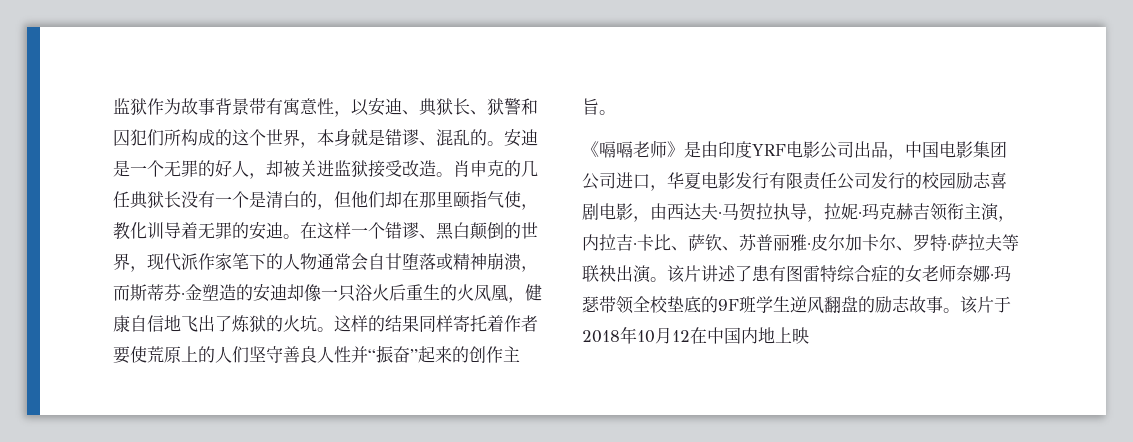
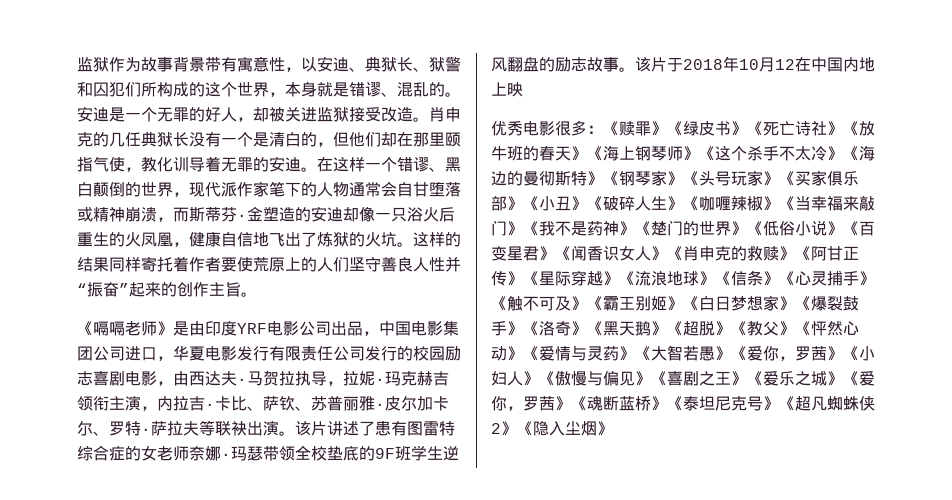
+ 优秀电影很多：《赎罪》《绿皮书》《死亡诗社》《放牛班的春天》《海上钢琴师》《这个杀手不太冷》《海边的曼彻斯特》《钢琴家》《头号玩家》《买家俱乐部》《小丑》《破碎人生》《咖喱辣椒》《当幸福来敲门》《我不是药神》《楚门的世界》《低俗小说》《百变星君》《闻香识女人》《肖申克的救赎》《阿甘正传》《星际穿越》《流浪地球》《信条》《心灵捕手》《触不可及》《霸王别姬》《白日梦想家》《爆裂鼓手》《洛奇》《黑天鹅》《超脱》《教父》《怦然心动》《爱情与灵药》《大智若愚》《爱你，罗茜》《小妇人》《傲慢与偏见》《喜剧之王》《爱乐之城》《爱你，罗茜》《魂断蓝桥》《泰坦尼克号》《超凡蜘蛛侠2》《隐入尘烟》

